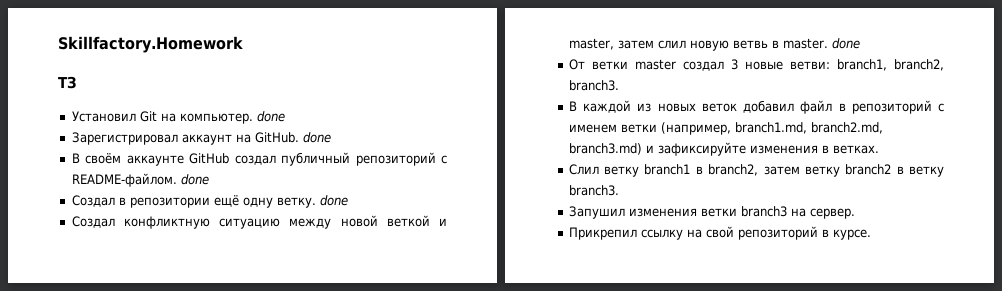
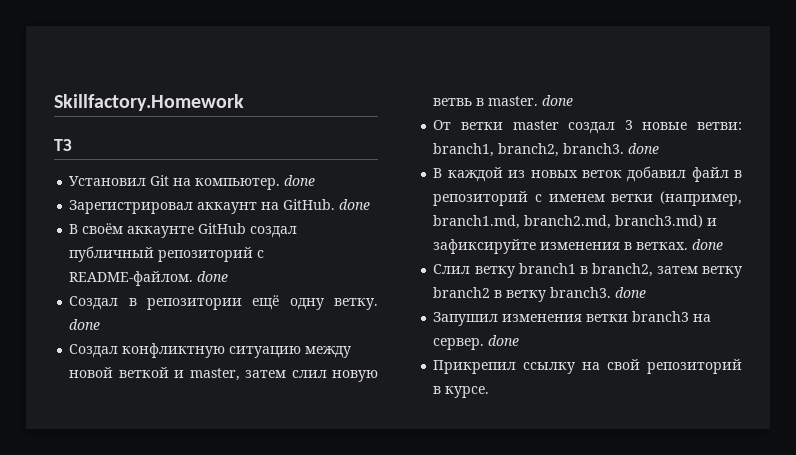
- От ветки master создал 3 новые ветви: branch1, branch2, branch3.
+ От ветки master создал 3 новые ветви: branch1, branch2, branch3. done
- В каждой из новых веток добавил файл в репозиторий с именем ветки (например, branch1.md, branch2.md, branch3.md) и зафиксируйте изменения в ветках.
+ В каждой из новых веток добавил файл в репозиторий с именем ветки (например, branch1.md, branch2.md, branch3.md) и зафиксируйте изменения в ветках. done
- Слил ветку branch1 в branch2, затем ветку branch2 в ветку branch3.
+ Слил ветку branch1 в branch2, затем ветку branch2 в ветку branch3. done
- Запушил изменения ветки branch3 на сервер.
+ Запушил изменения ветки branch3 на сервер. done

